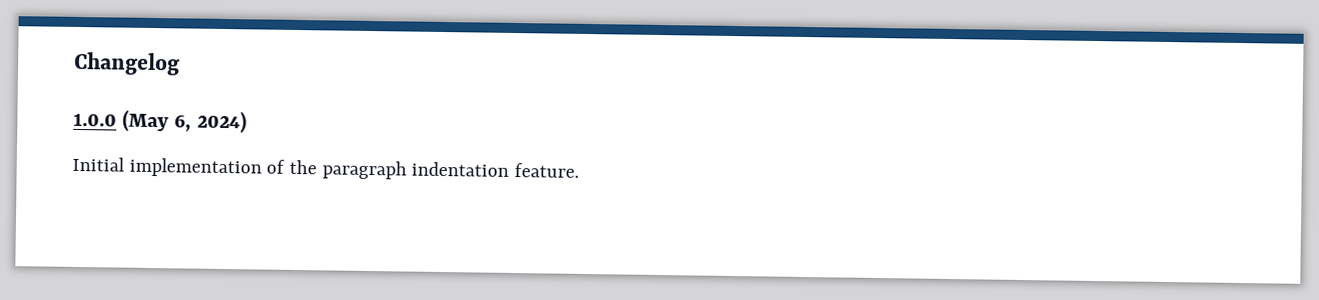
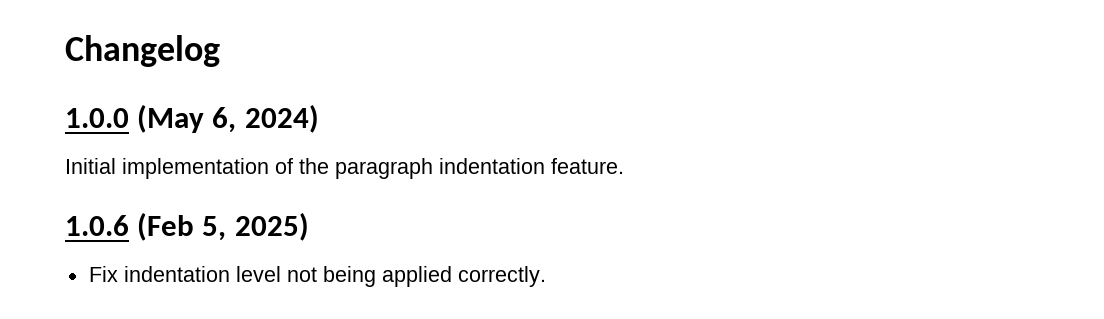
+ 1.0.6 (Feb 5, 2025)
+ Fix indentation level not being applied correctly.

